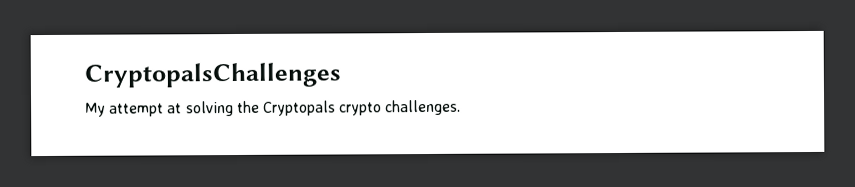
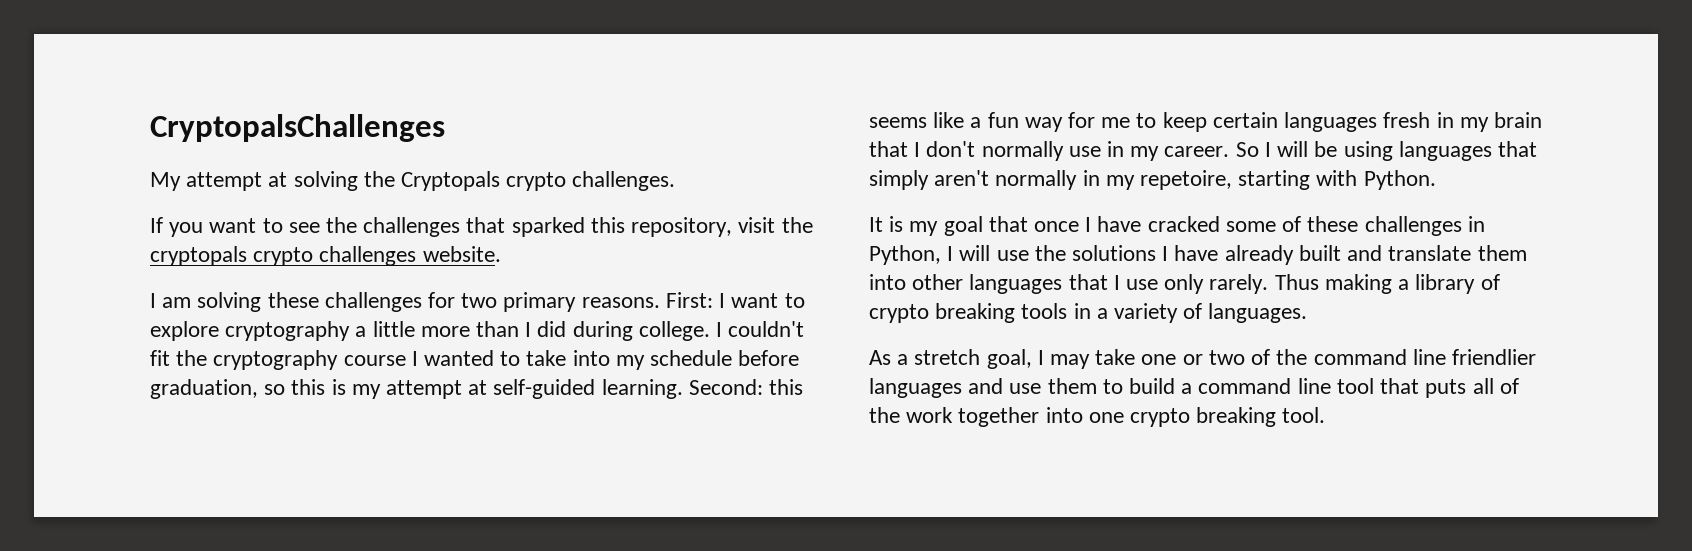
+ If you want to see the challenges that sparked this repository, visit the cryptopals crypto challenges website.
+ I am solving these challenges for two primary reasons. First: I want to explore cryptography a little more than I did during college. I couldn't fit the cryptography course I wanted to take into my schedule before graduation, so this is my attempt at self-guided learning. Second: this seems like a fun way for me to keep certain languages fresh in my brain that I don't normally use in my career. So I will be using languages that simply aren't normally in my repetoire, starting with Python.
+ It is my goal that once I have cracked some of these challenges in Python, I will use the solutions I have already built and translate them into other languages that I use only rarely. Thus making a library of crypto breaking tools in a variety of languages.
+ As a stretch goal, I may take one or two of the command line friendlier languages and use them to build a command line tool that puts all of the work together into one crypto breaking tool.

